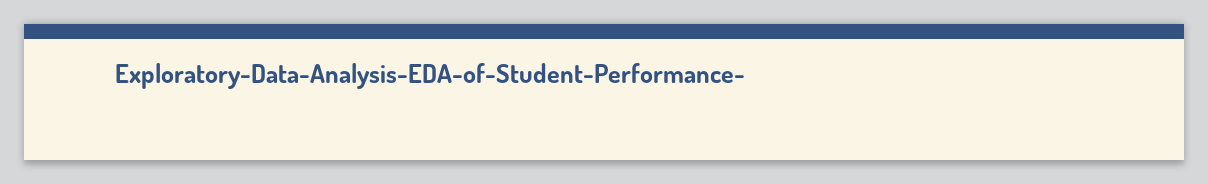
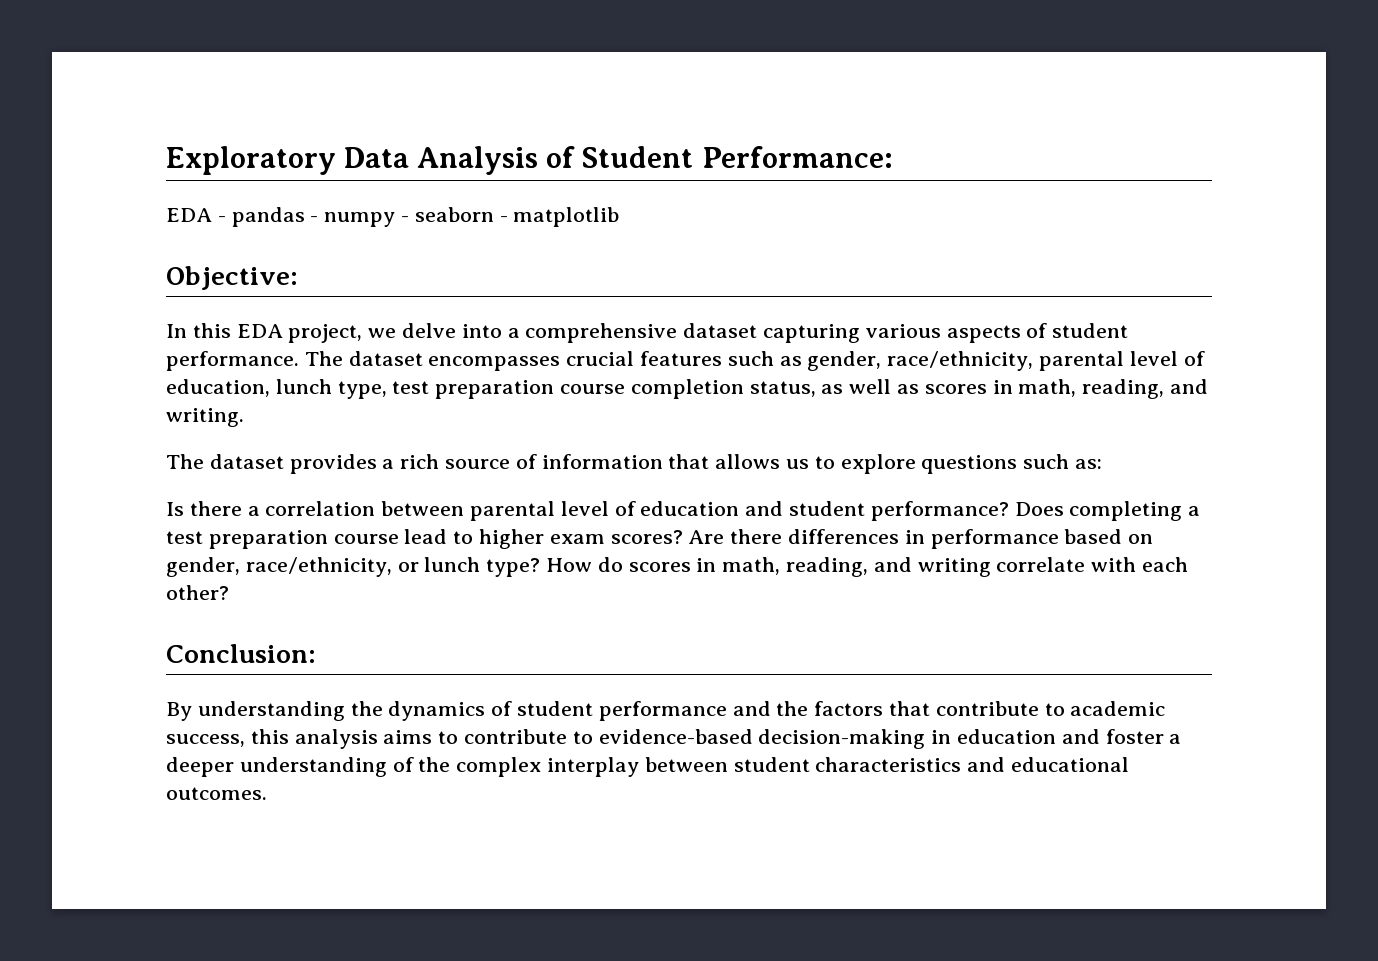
- Exploratory-Data-Analysis-EDA-of-Student-Performance-
+ Exploratory Data Analysis of Student Performance:
+ EDA - pandas - numpy - seaborn - matplotlib
+ Objective:
+ In this EDA project, we delve into a comprehensive dataset capturing various aspects of student performance. The dataset encompasses crucial features such as gender, race/ethnicity, parental level of education, lunch type, test preparation course completion status, as well as scores in math, reading, and writing.
+ The dataset provides a rich source of information that allows us to explore questions such as:
+ Is there a correlation between parental level of education and student performance? Does completing a test preparation course lead to higher exam scores? Are there differences in performance based on gender, race/ethnicity, or lunch type? How do scores in math, reading, and writing correlate with each other?
+ Conclusion:
+ By understanding the dynamics of student performance and the factors that contribute to academic success, this analysis aims to contribute to evidence-based decision-making in education and foster a deeper understanding of the complex interplay between student characteristics and educational outcomes.

